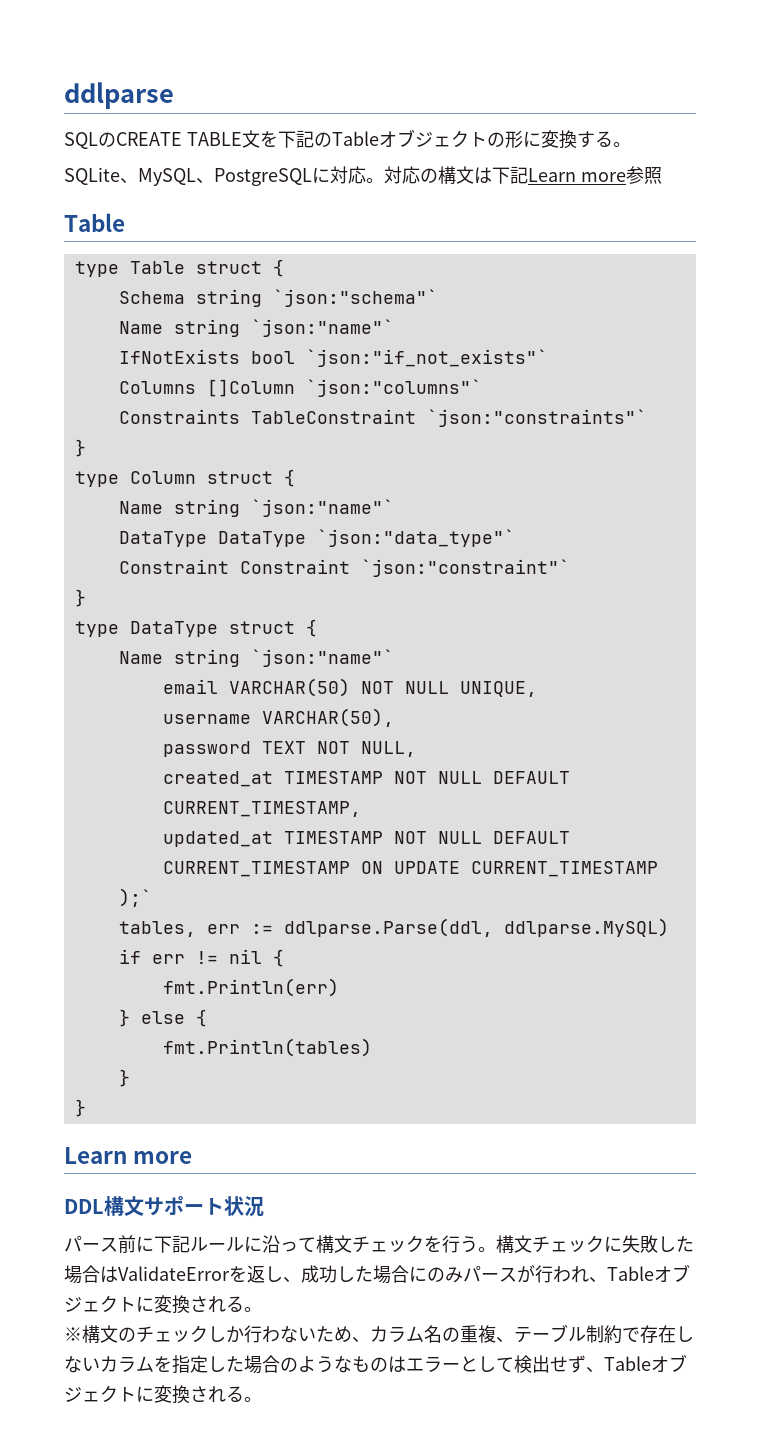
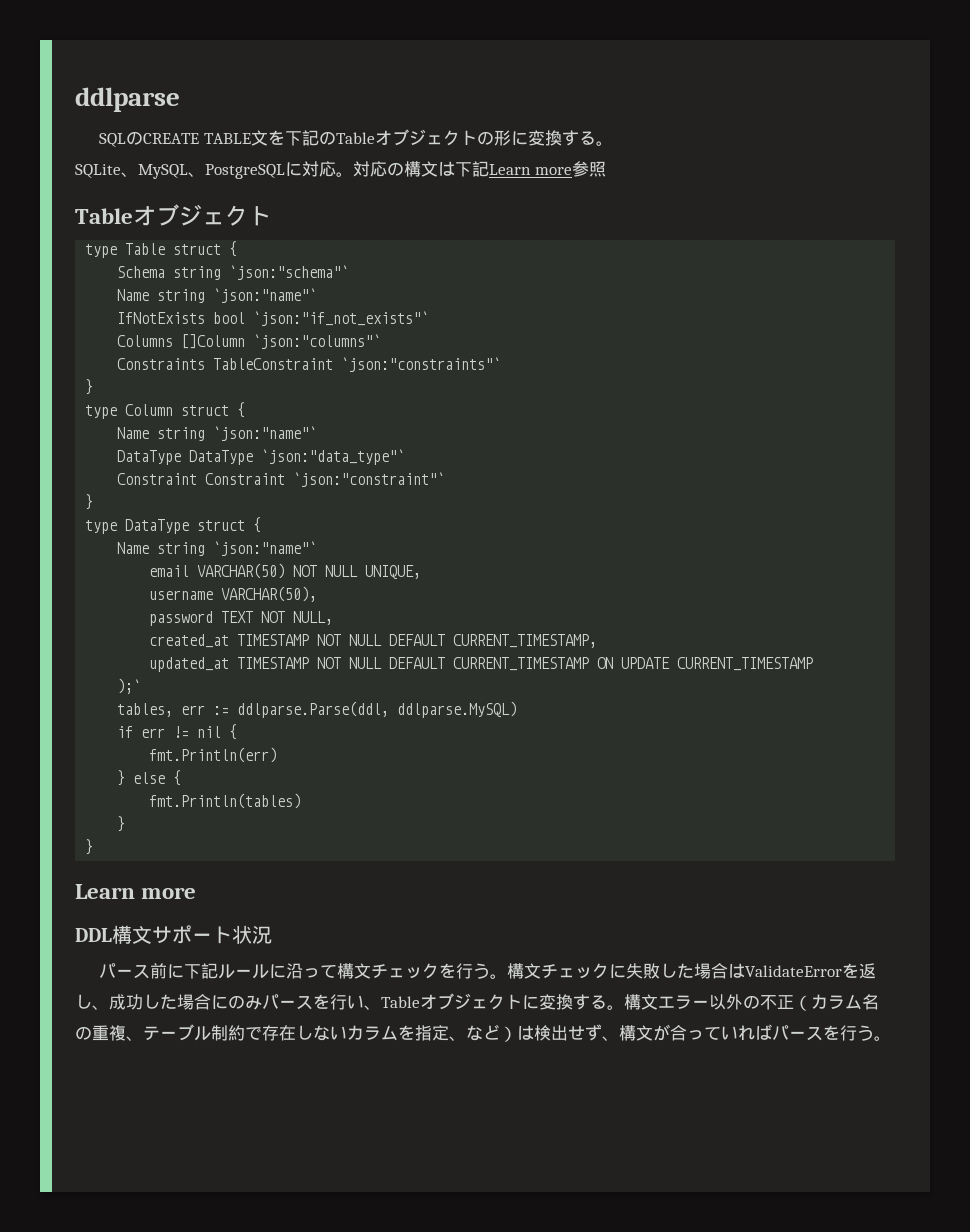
  対応の構文は下記Learn more参照
- Table
+ Tableオブジェクト
- 構文チェックに失敗した場合はValidateErrorを返し、成功した場合にのみパースが行われ、Tableオブジェクトに変換される。
- ※構文のチェックしか行わないため、カラム名の重複、テーブル制約で存在しないカラムを指定した場合のようなものはエラーとして検出せず、Tableオブジェクトに変換される。
+ 構文チェックに失敗した場合はValidateErrorを返し、成功した場合にのみパースを行い、Tableオブジェクトに変換する。構文エラー以外の不正（カラム名の重複、テーブル制約で存在しないカラムを指定、など）は検出せず、構文が合っていればパースを行う。

